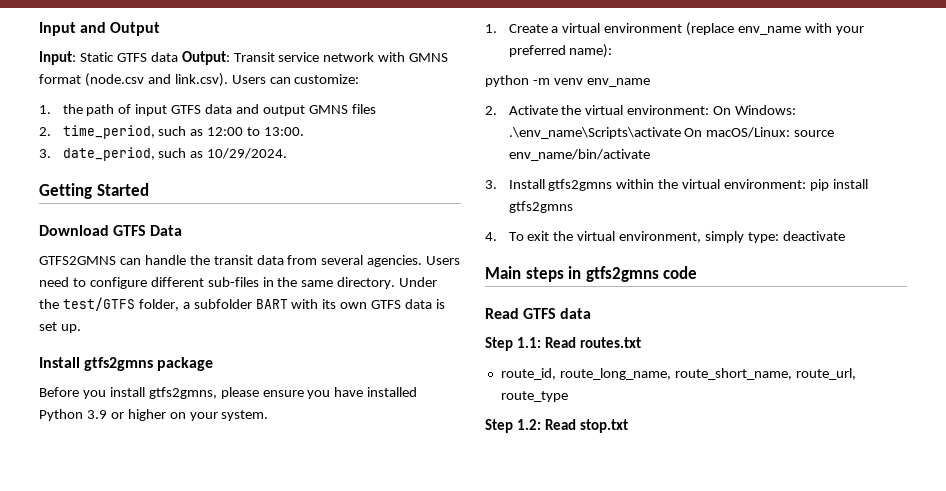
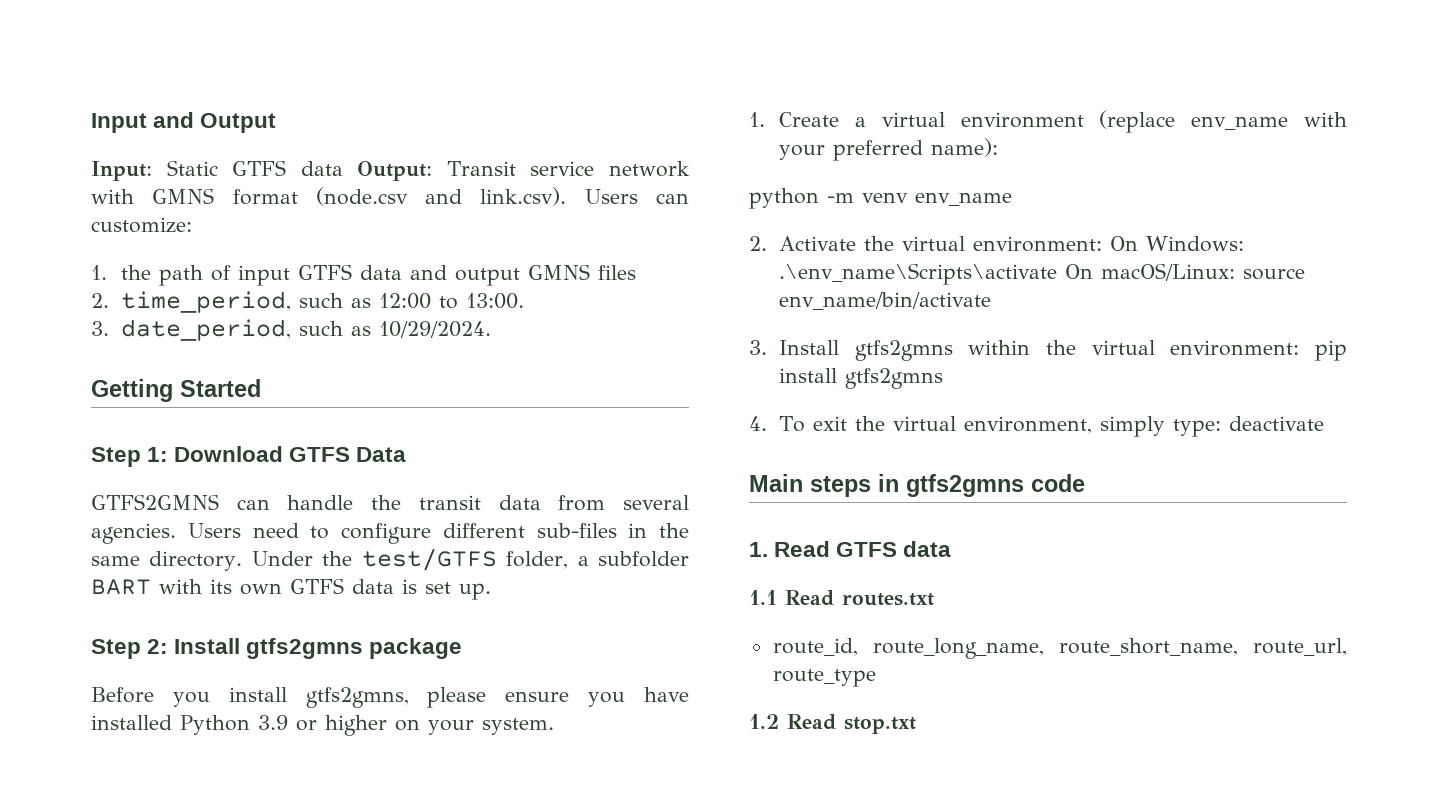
- Download GTFS Data
+ Step 1: Download GTFS Data
- Install gtfs2gmns package
+ Step 2: Install gtfs2gmns package
- Read GTFS data
+ 1. Read GTFS data
- Step 1.1: Read routes.txt
+ 1.1 Read routes.txt
- Step 1.2: Read stop.txt
+ 1.2 Read stop.txt

